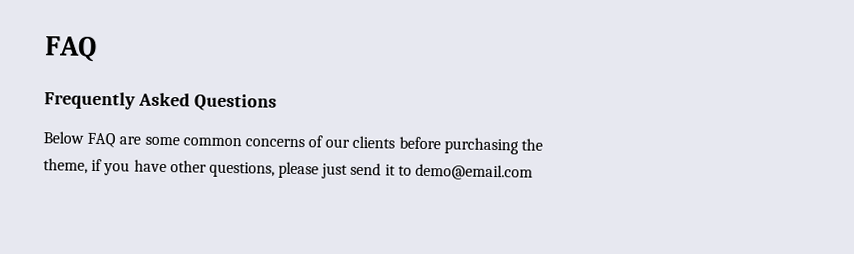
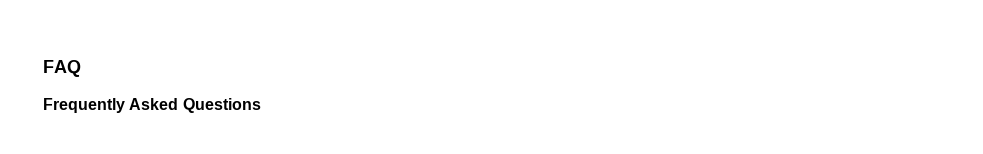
- Below FAQ are some common concerns of our clients before purchasing the
- theme, if you have other questions, please just send it to demo@email.com

